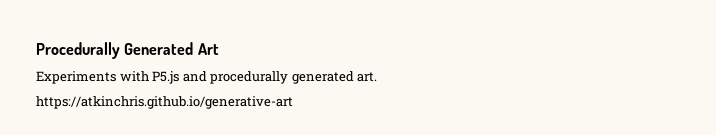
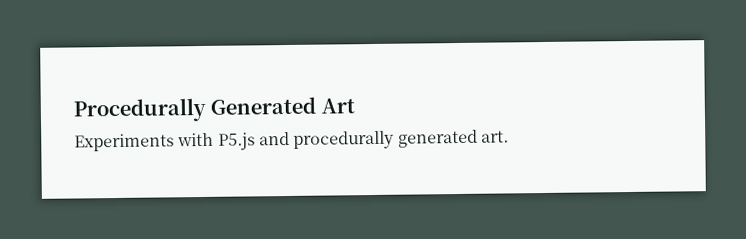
- https://atkinchris.github.io/generative-art

